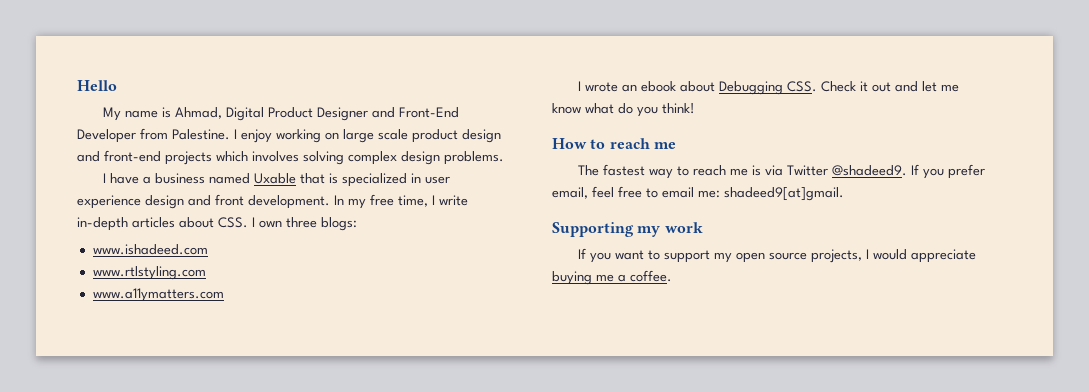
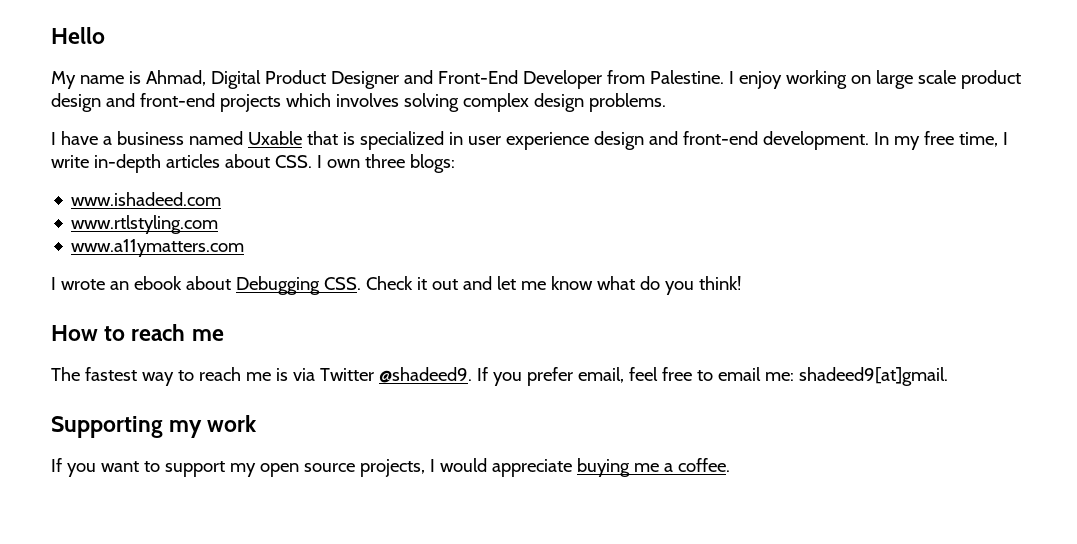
- I have a business named Uxable that is specialized in user experience design and front development.
+ I have a business named Uxable that is specialized in user experience design and front-end development.

